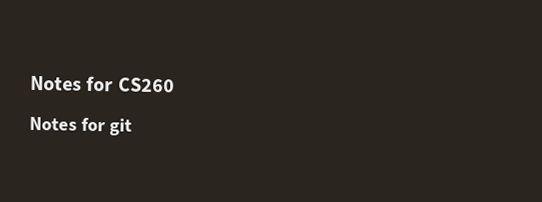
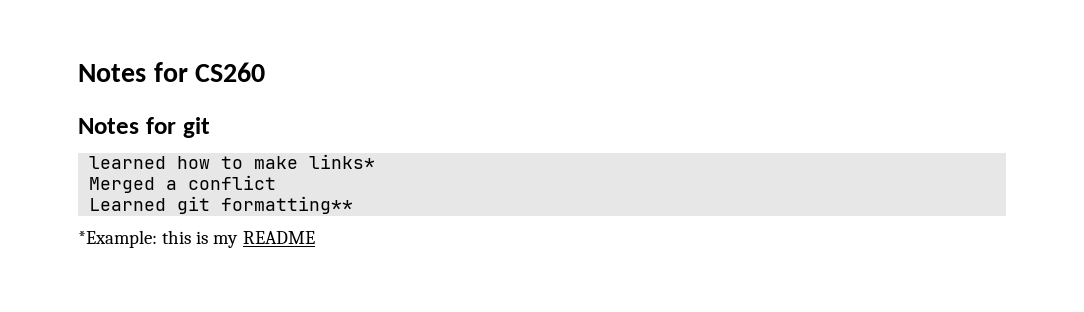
+ learned how to make links*
+ Merged a conflict
+ Learned git formatting**
+ *Example: this is my README

